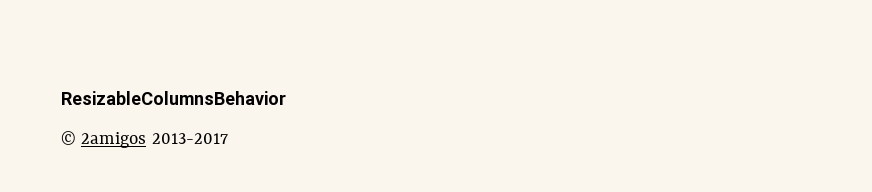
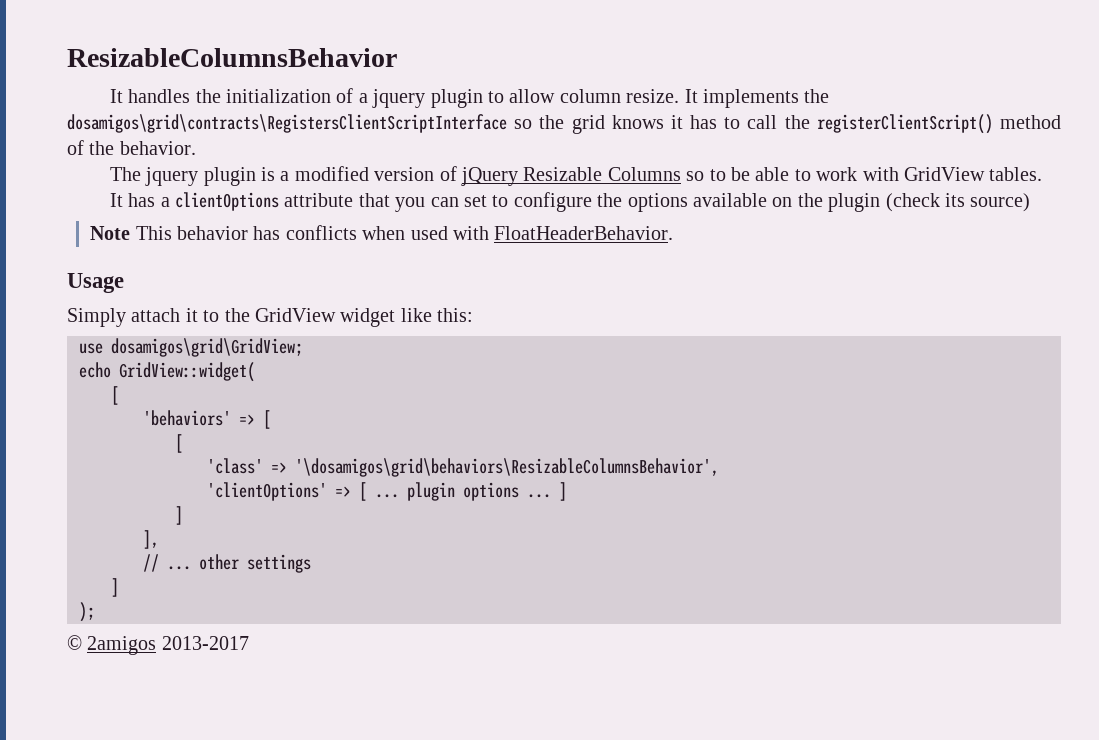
+ It handles the initialization of a jquery plugin to allow column resize. It implements the dosamigos\grid\contracts\RegistersClientScriptInterface so the grid knows it has to call the registerClientScript() method of the behavior.
+ The jquery plugin is a modified version of jQuery Resizable Columns so to be able to work with GridView tables.
+ It has a clientOptions attribute that you can set to configure the options available on the plugin (check its source)
+ Note This behavior has conflicts when used with FloatHeaderBehavior.
+ Usage
+ Simply attach it to the GridView widget like this:
+ use dosamigos\grid\GridView;
+ echo GridView::widget(
+ [
+ 'behaviors' => [
+ [
+ 'class' => '\dosamigos\grid\behaviors\ResizableColumnsBehavior',
+ 'clientOptions' => [ ... plugin options ... ]
+ ]
+ ],
+ // ... other settings
+ ]
+ );

